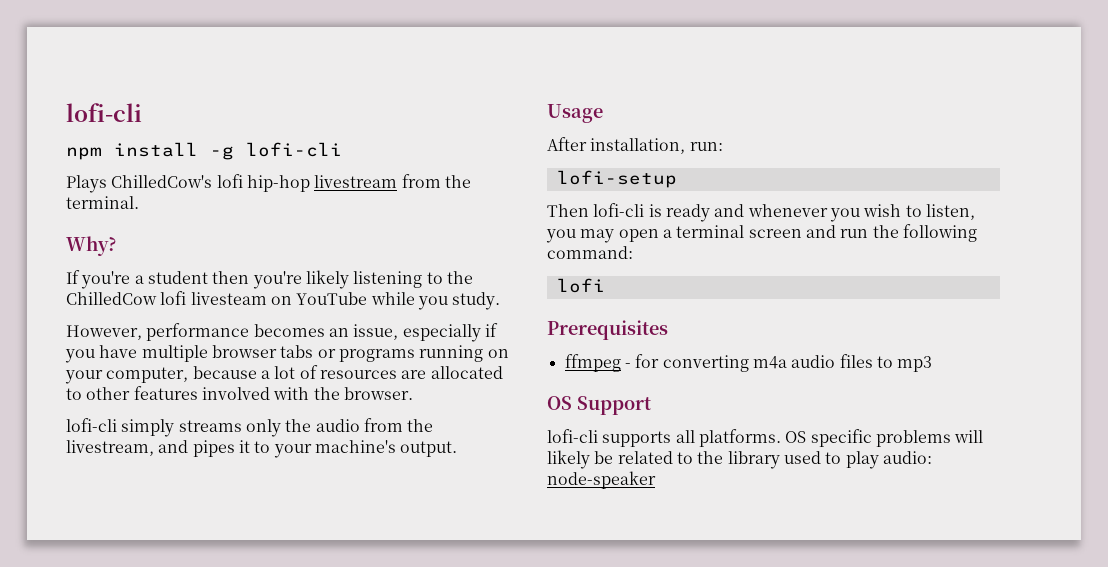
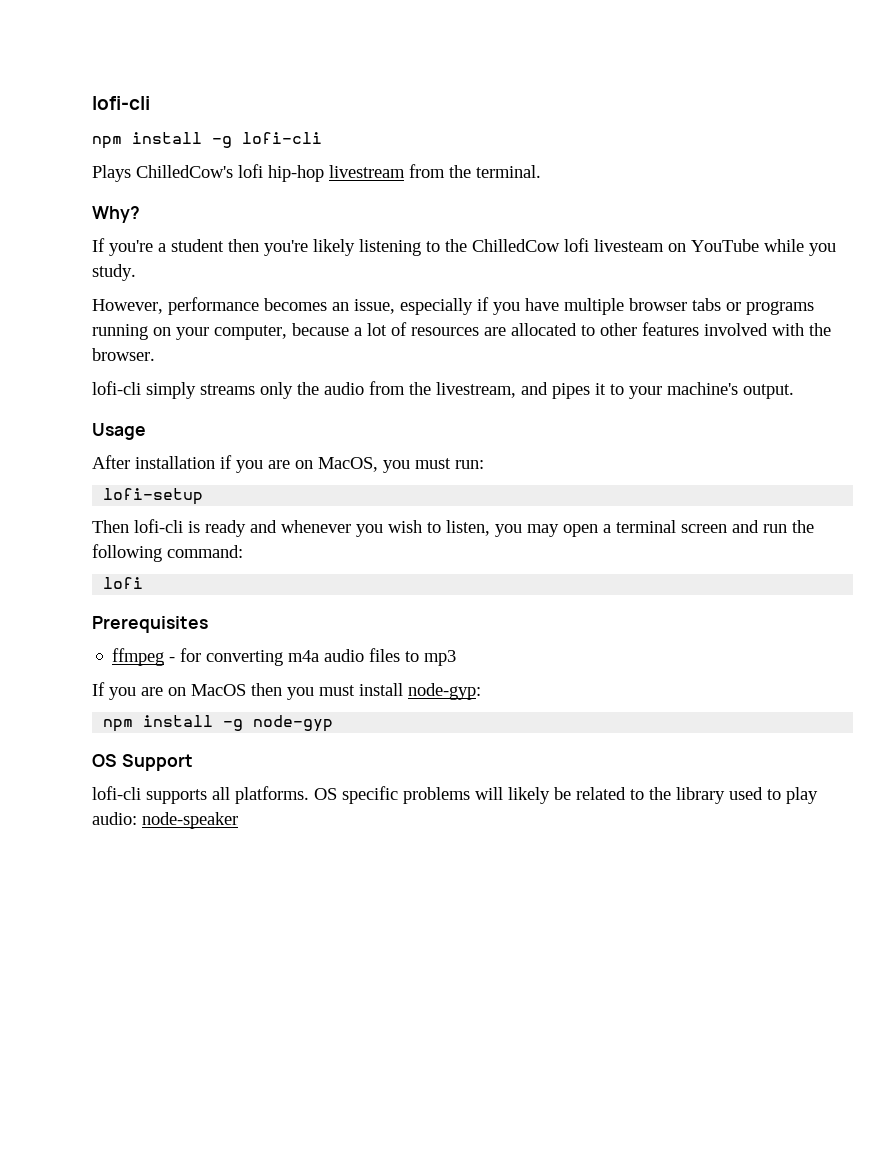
- After installation, run:
+ After installation if you are on MacOS, you must run:
+ If you are on MacOS then you must install node-gyp:
+ npm install -g node-gyp

